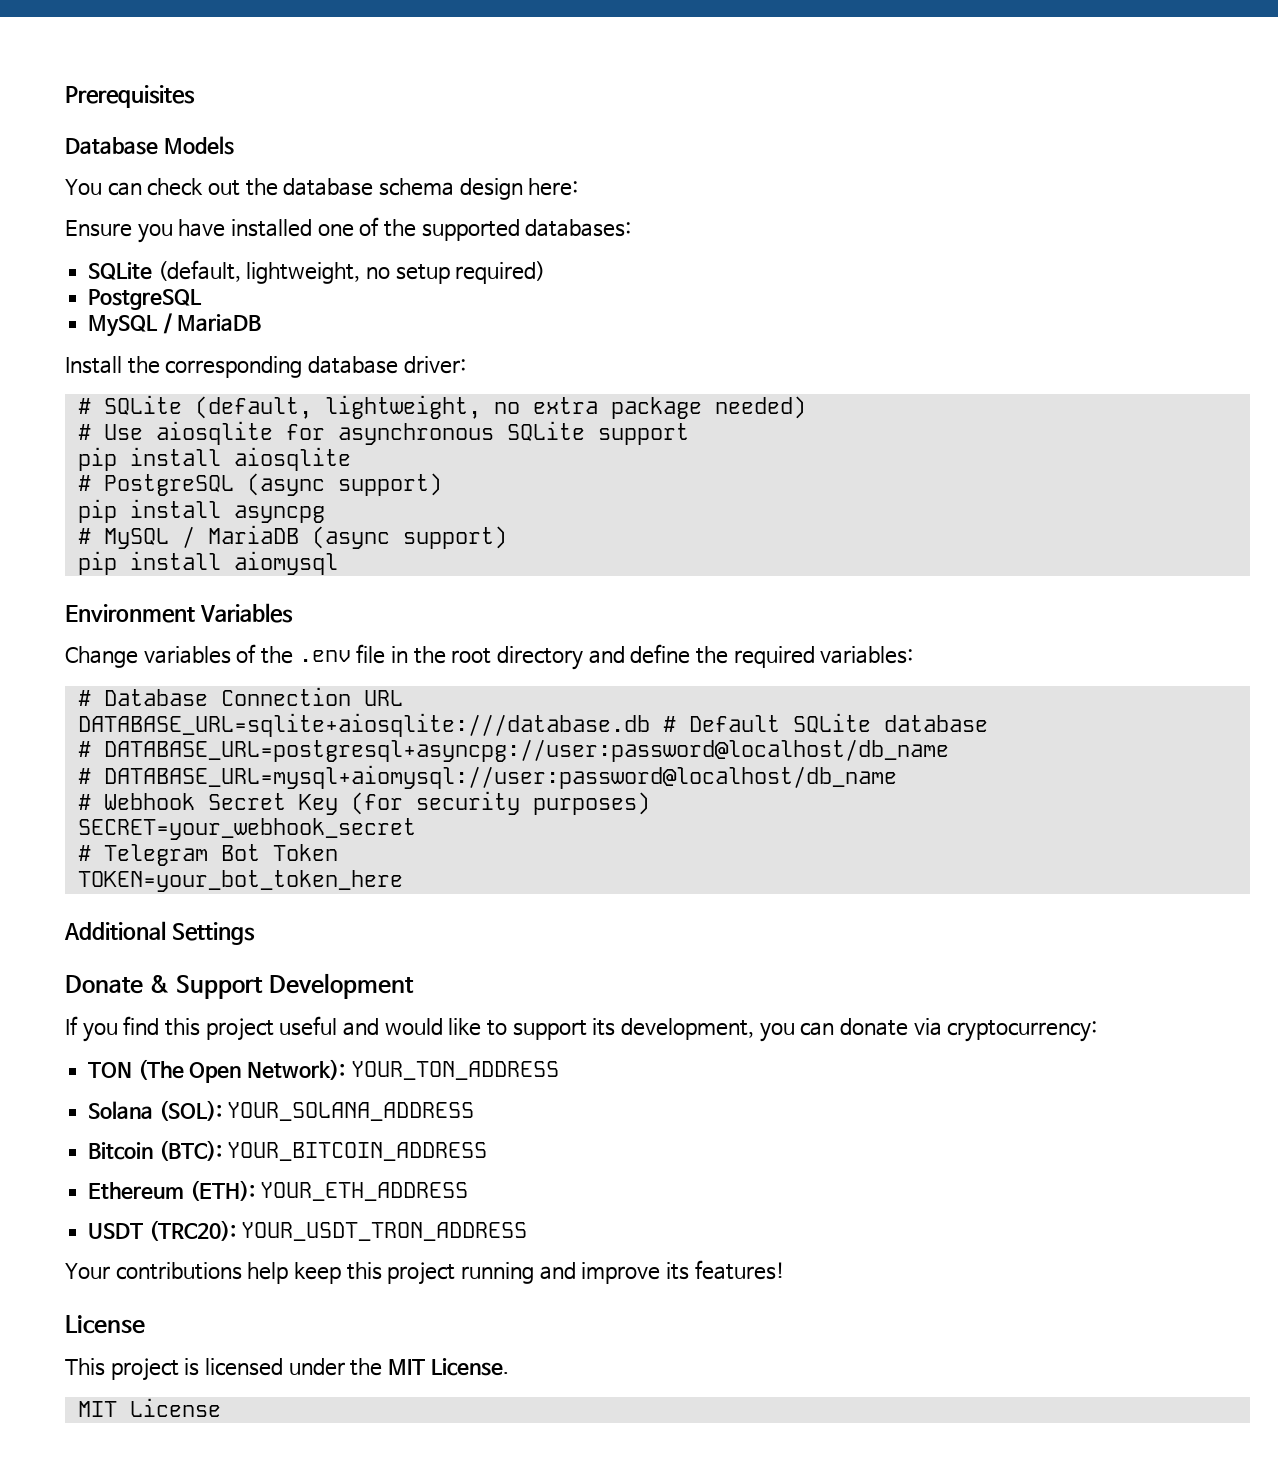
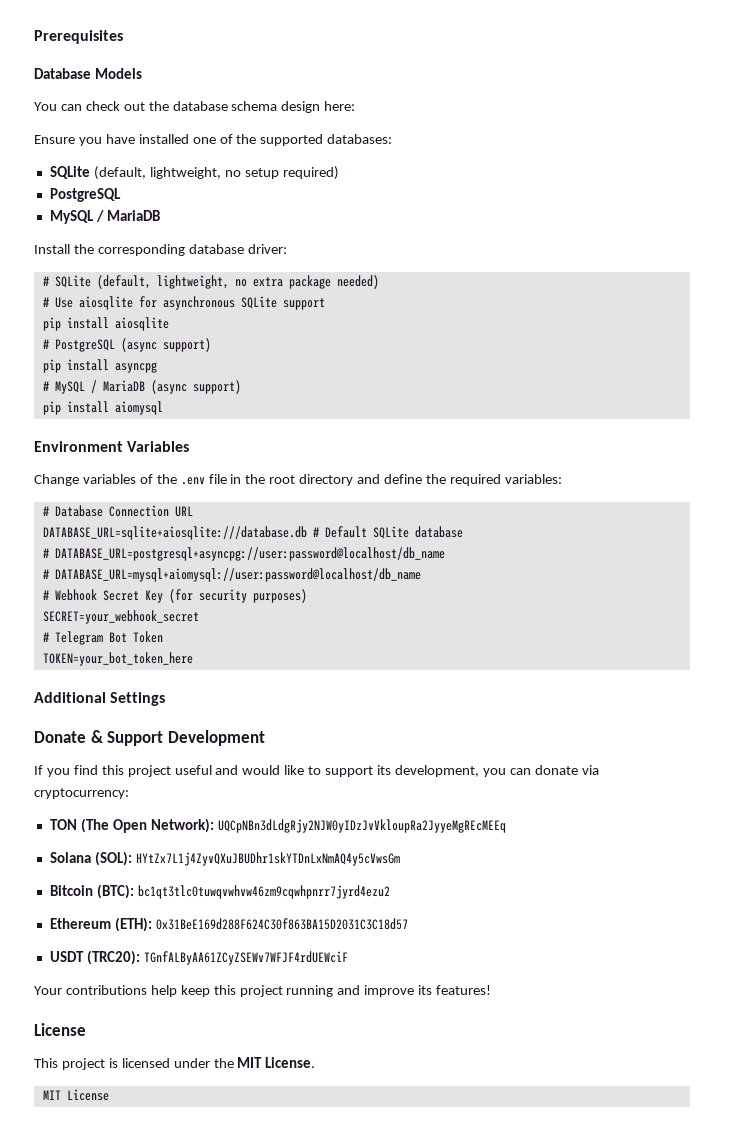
- TON (The Open Network): YOUR_TON_ADDRESS
+ TON (The Open Network): UQCpNBn3dLdgRjy2NJW0yIDzJvVkloupRa2JyyeMgREcMEEq
- Solana (SOL): YOUR_SOLANA_ADDRESS
+ Solana (SOL): HYtZx7L1j4ZyvQXuJBUDhr1skYTDnLxNmAQ4y5cVwsGm
- Bitcoin (BTC): YOUR_BITCOIN_ADDRESS
+ Bitcoin (BTC): bc1qt3tlc0tuwqvwhvw46zm9cqwhpnrr7jyrd4ezu2
- Ethereum (ETH): YOUR_ETH_ADDRESS
+ Ethereum (ETH): 0x31BeE169d288F624C30f863BA15D2031C3C18d57
- USDT (TRC20): YOUR_USDT_TRON_ADDRESS
+ USDT (TRC20): TGnfALByAA61ZCyZSEWv7WFJF4rdUEWciF

